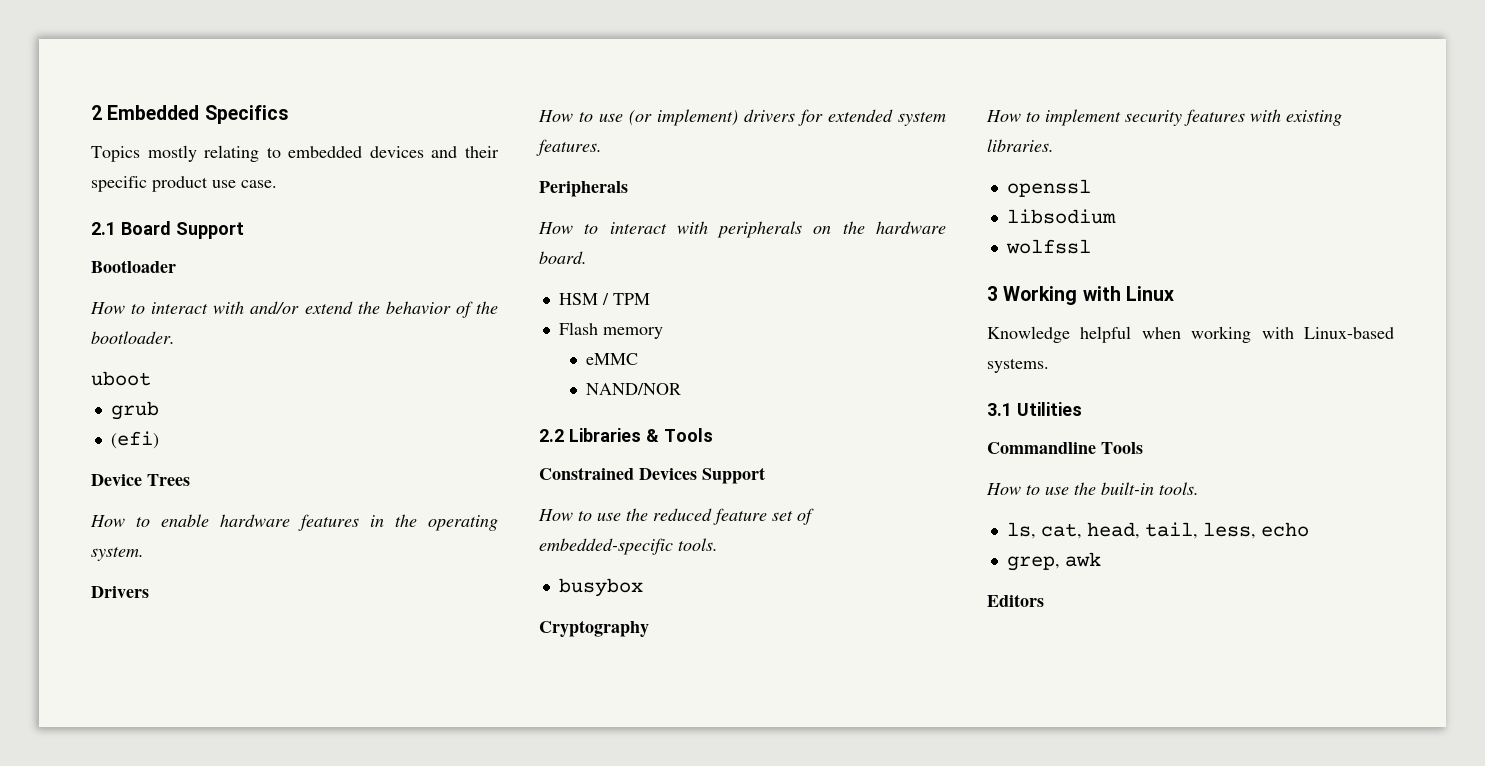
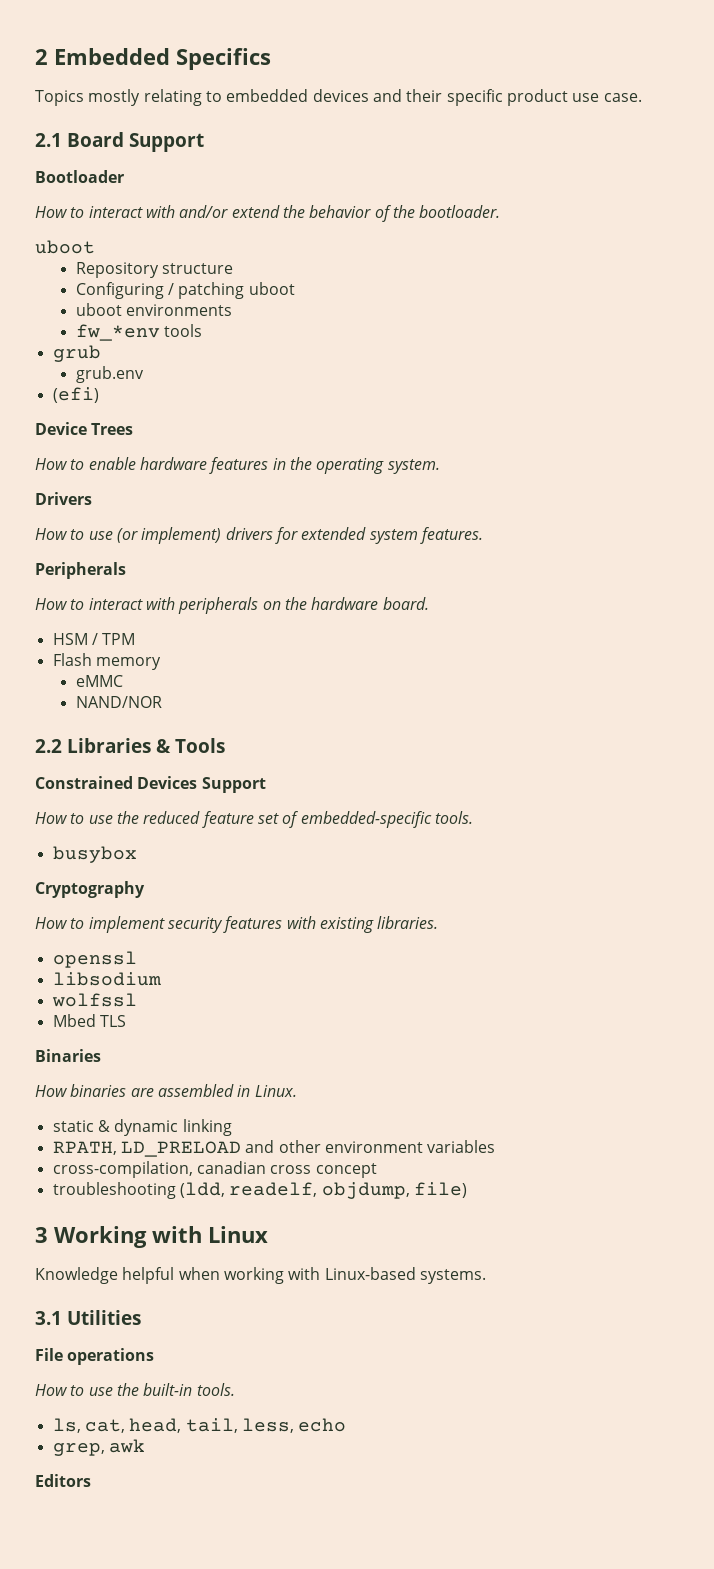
+ Repository structure
+ Configuring / patching uboot
+ uboot environments
+ fw_*env tools
+ grub.env
+ Mbed TLS
+ Binaries
+ How binaries are assembled in Linux.
+ static & dynamic linking
+ RPATH, LD_PRELOAD and other environment variables
+ cross-compilation, canadian cross concept
+ troubleshooting (ldd, readelf, objdump, file)
- Commandline Tools
+ File operations

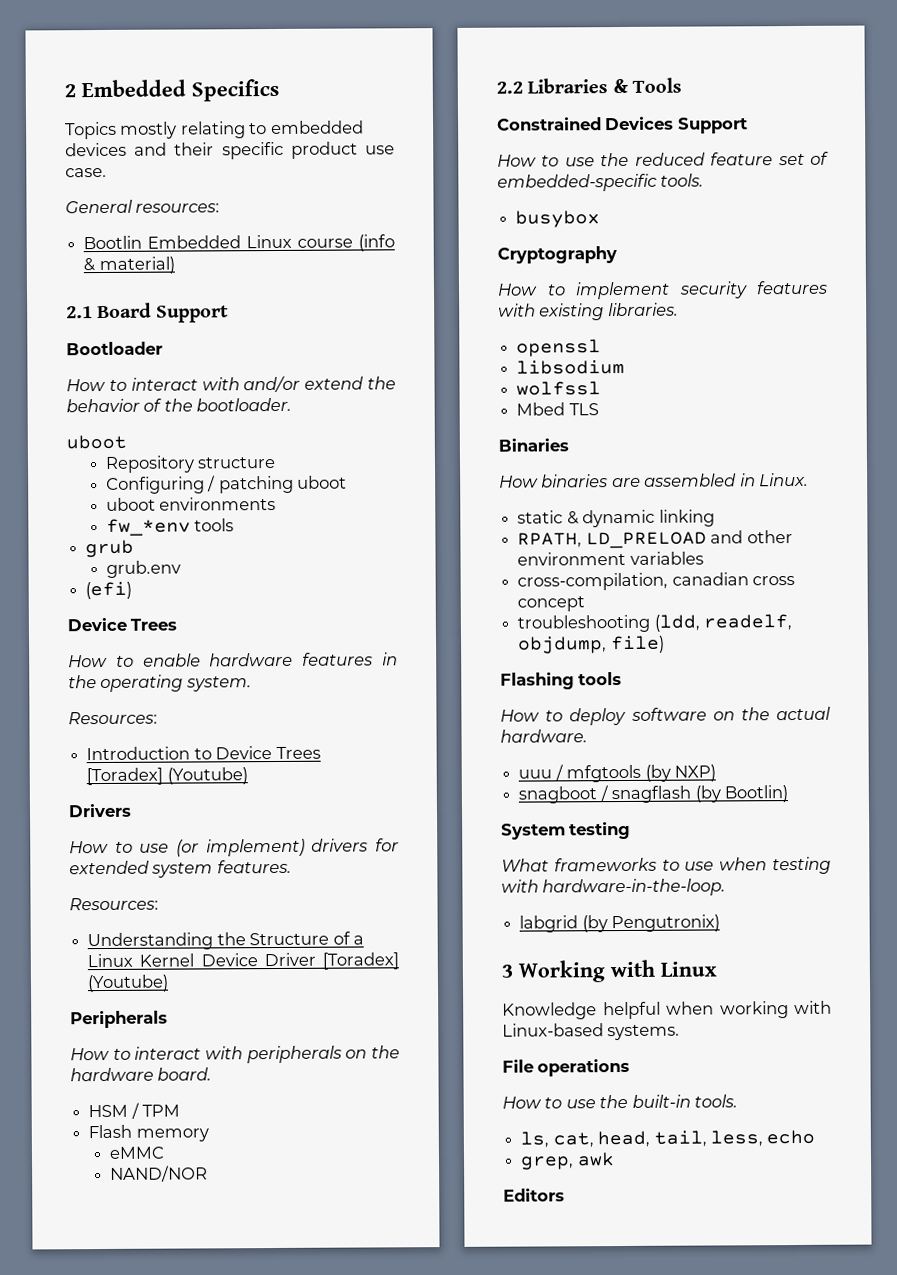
+ General resources:
+ Bootlin Embedded Linux course (info & material)
  How to enable hardware features in the operating system.
+ Resources:
+ Introduction to Device Trees [Toradex] (Youtube)
  How to use (or implement) drivers for extended system features.
+ Resources:
+ Understanding the Structure of a Linux Kernel Device Driver [Toradex] (Youtube)
+ Flashing tools
+ How to deploy software on the actual hardware.
+ uuu / mfgtools (by NXP)
+ snagboot / snagflash (by Bootlin)
+ System testing
+ What frameworks to use when testing with hardware-in-the-loop.
+ labgrid (by Pengutronix)
- 3.1 Utilities

